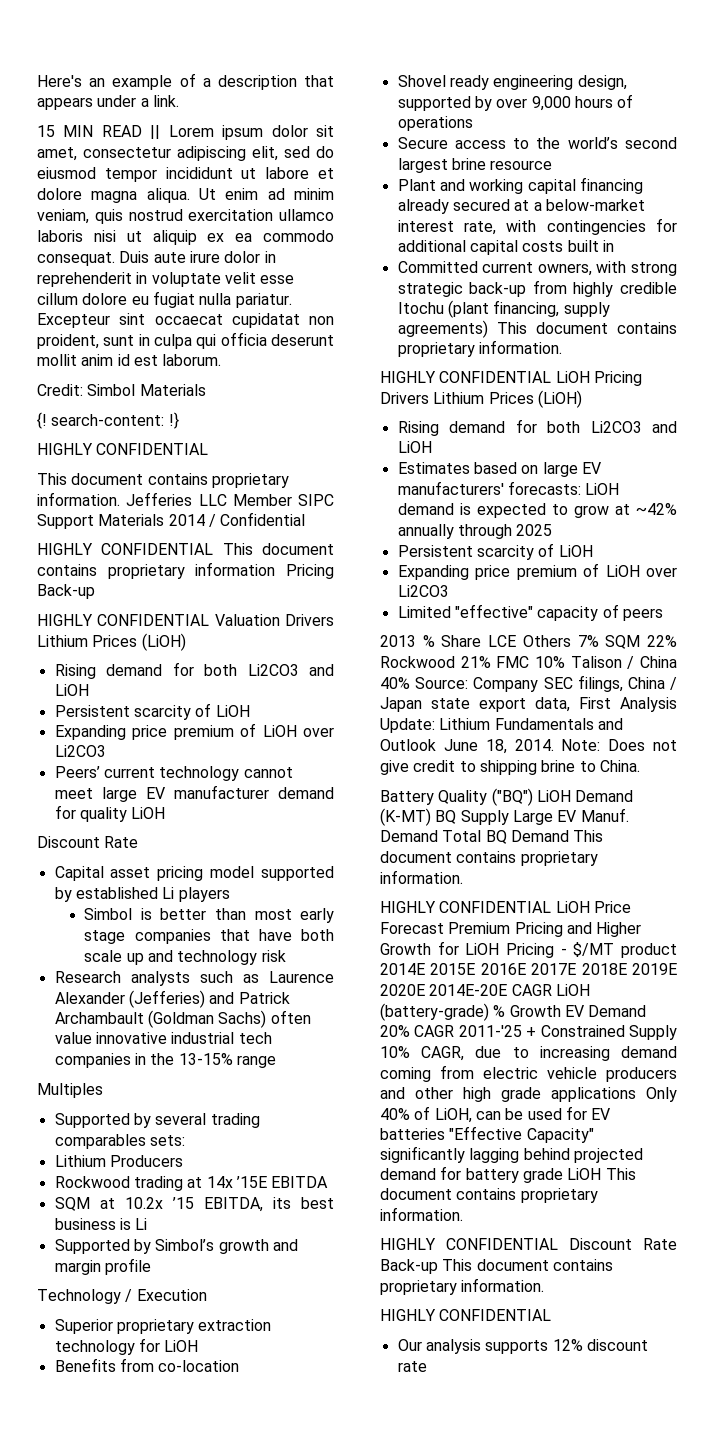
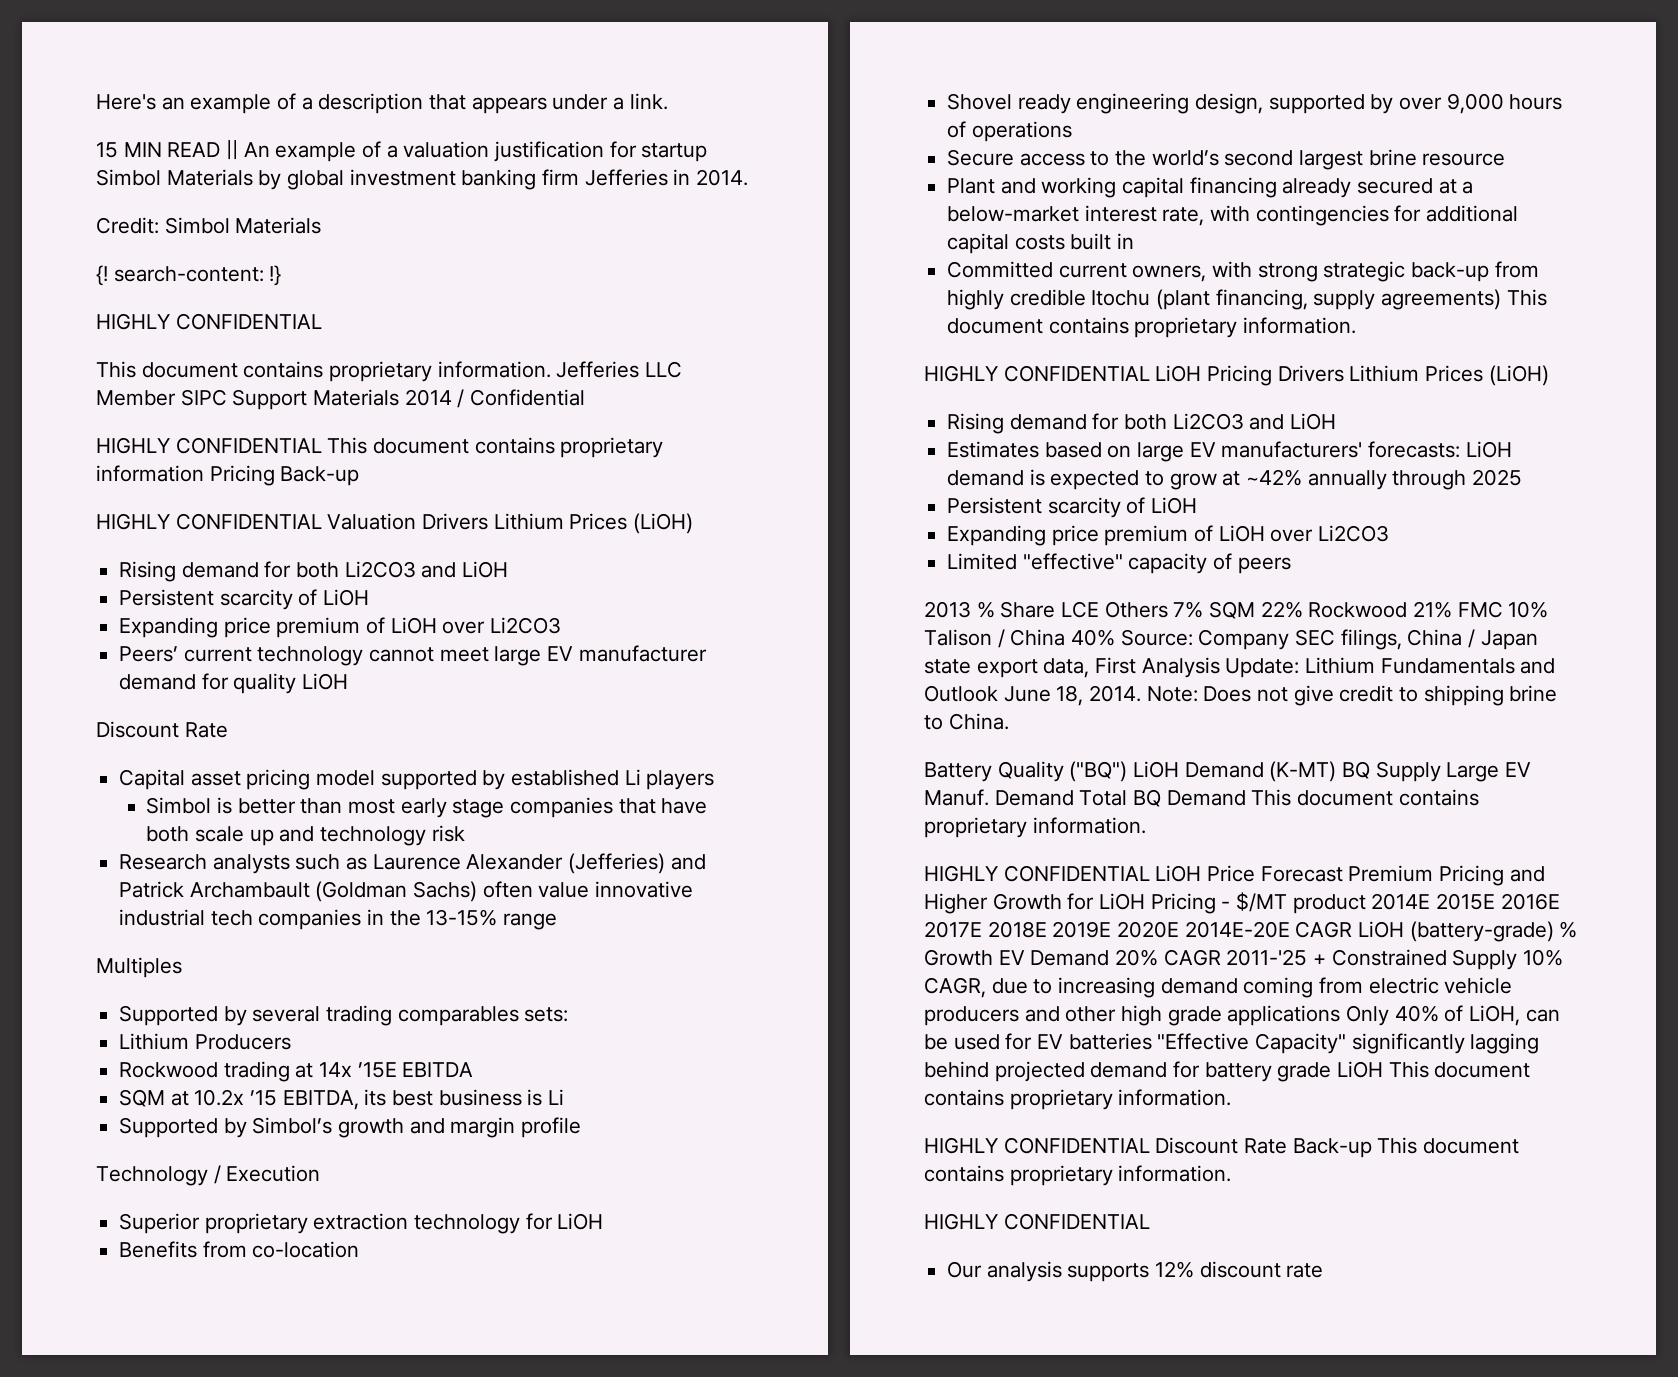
- 15 MIN READ || Lorem ipsum dolor sit amet, consectetur adipiscing elit, sed do eiusmod tempor incididunt ut labore et dolore magna aliqua. Ut enim ad minim veniam, quis nostrud exercitation ullamco laboris nisi ut aliquip ex ea commodo consequat. Duis aute irure dolor in reprehenderit in voluptate velit esse cillum dolore eu fugiat nulla pariatur. Excepteur sint occaecat cupidatat non proident, sunt in culpa qui officia deserunt mollit anim id est laborum.
+ 15 MIN READ || An example of a valuation justification for startup Simbol Materials by global investment banking firm Jefferies in 2014.

